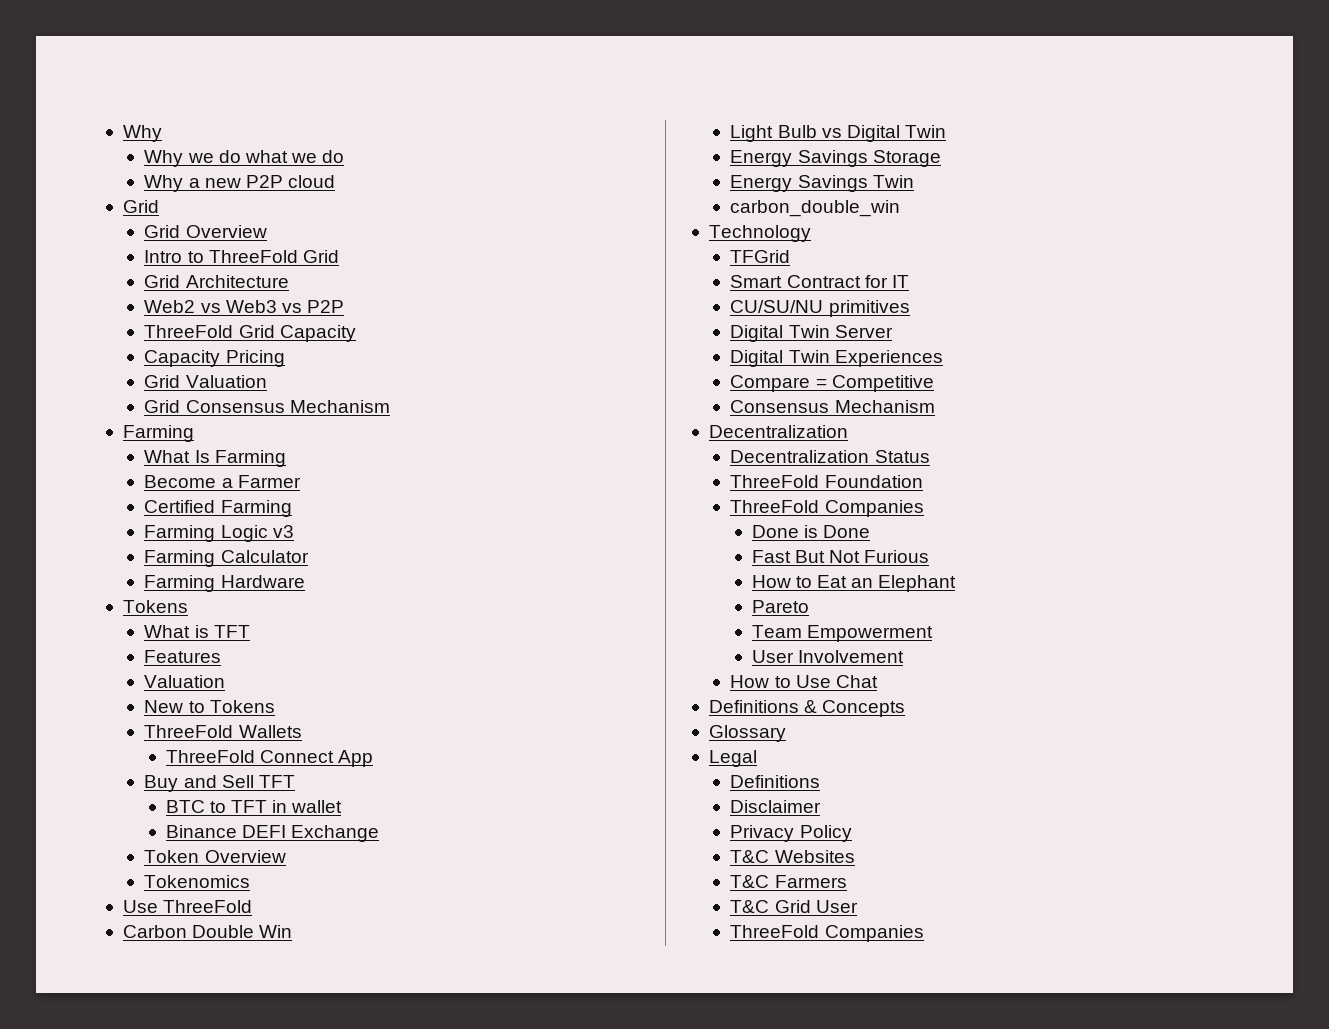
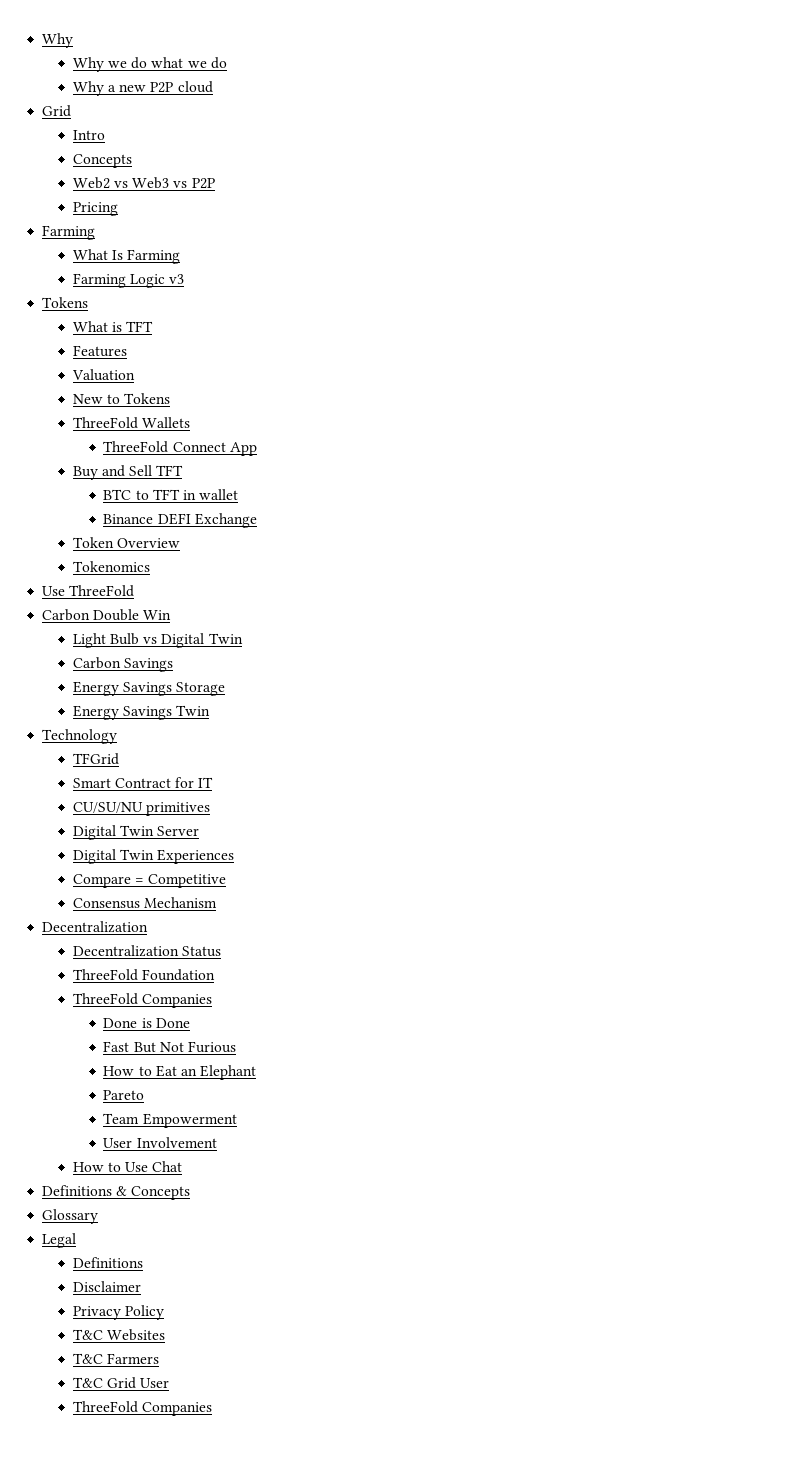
- Grid Overview
- Intro to ThreeFold Grid
- Grid Architecture
+ Intro
+ Concepts
- ThreeFold Grid Capacity
- Capacity Pricing
- Grid Valuation
- Grid Consensus Mechanism
+ Pricing
- Become a Farmer
- Certified Farming
- Farming Calculator
- Farming Hardware
+ Carbon Savings
- carbon_double_win

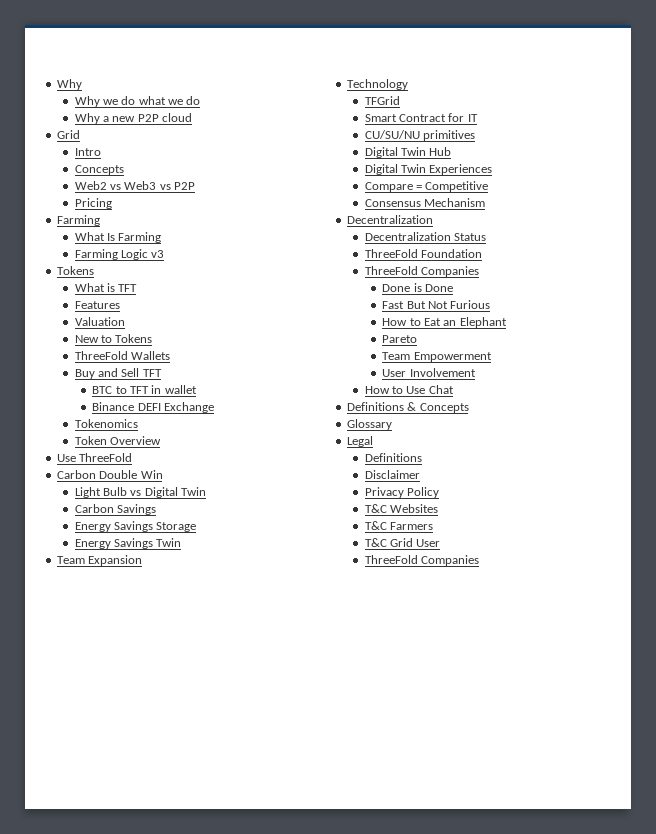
- ThreeFold Connect App
+ Tokenomics
- Tokenomics
+ Team Expansion
- Digital Twin Server
+ Digital Twin Hub

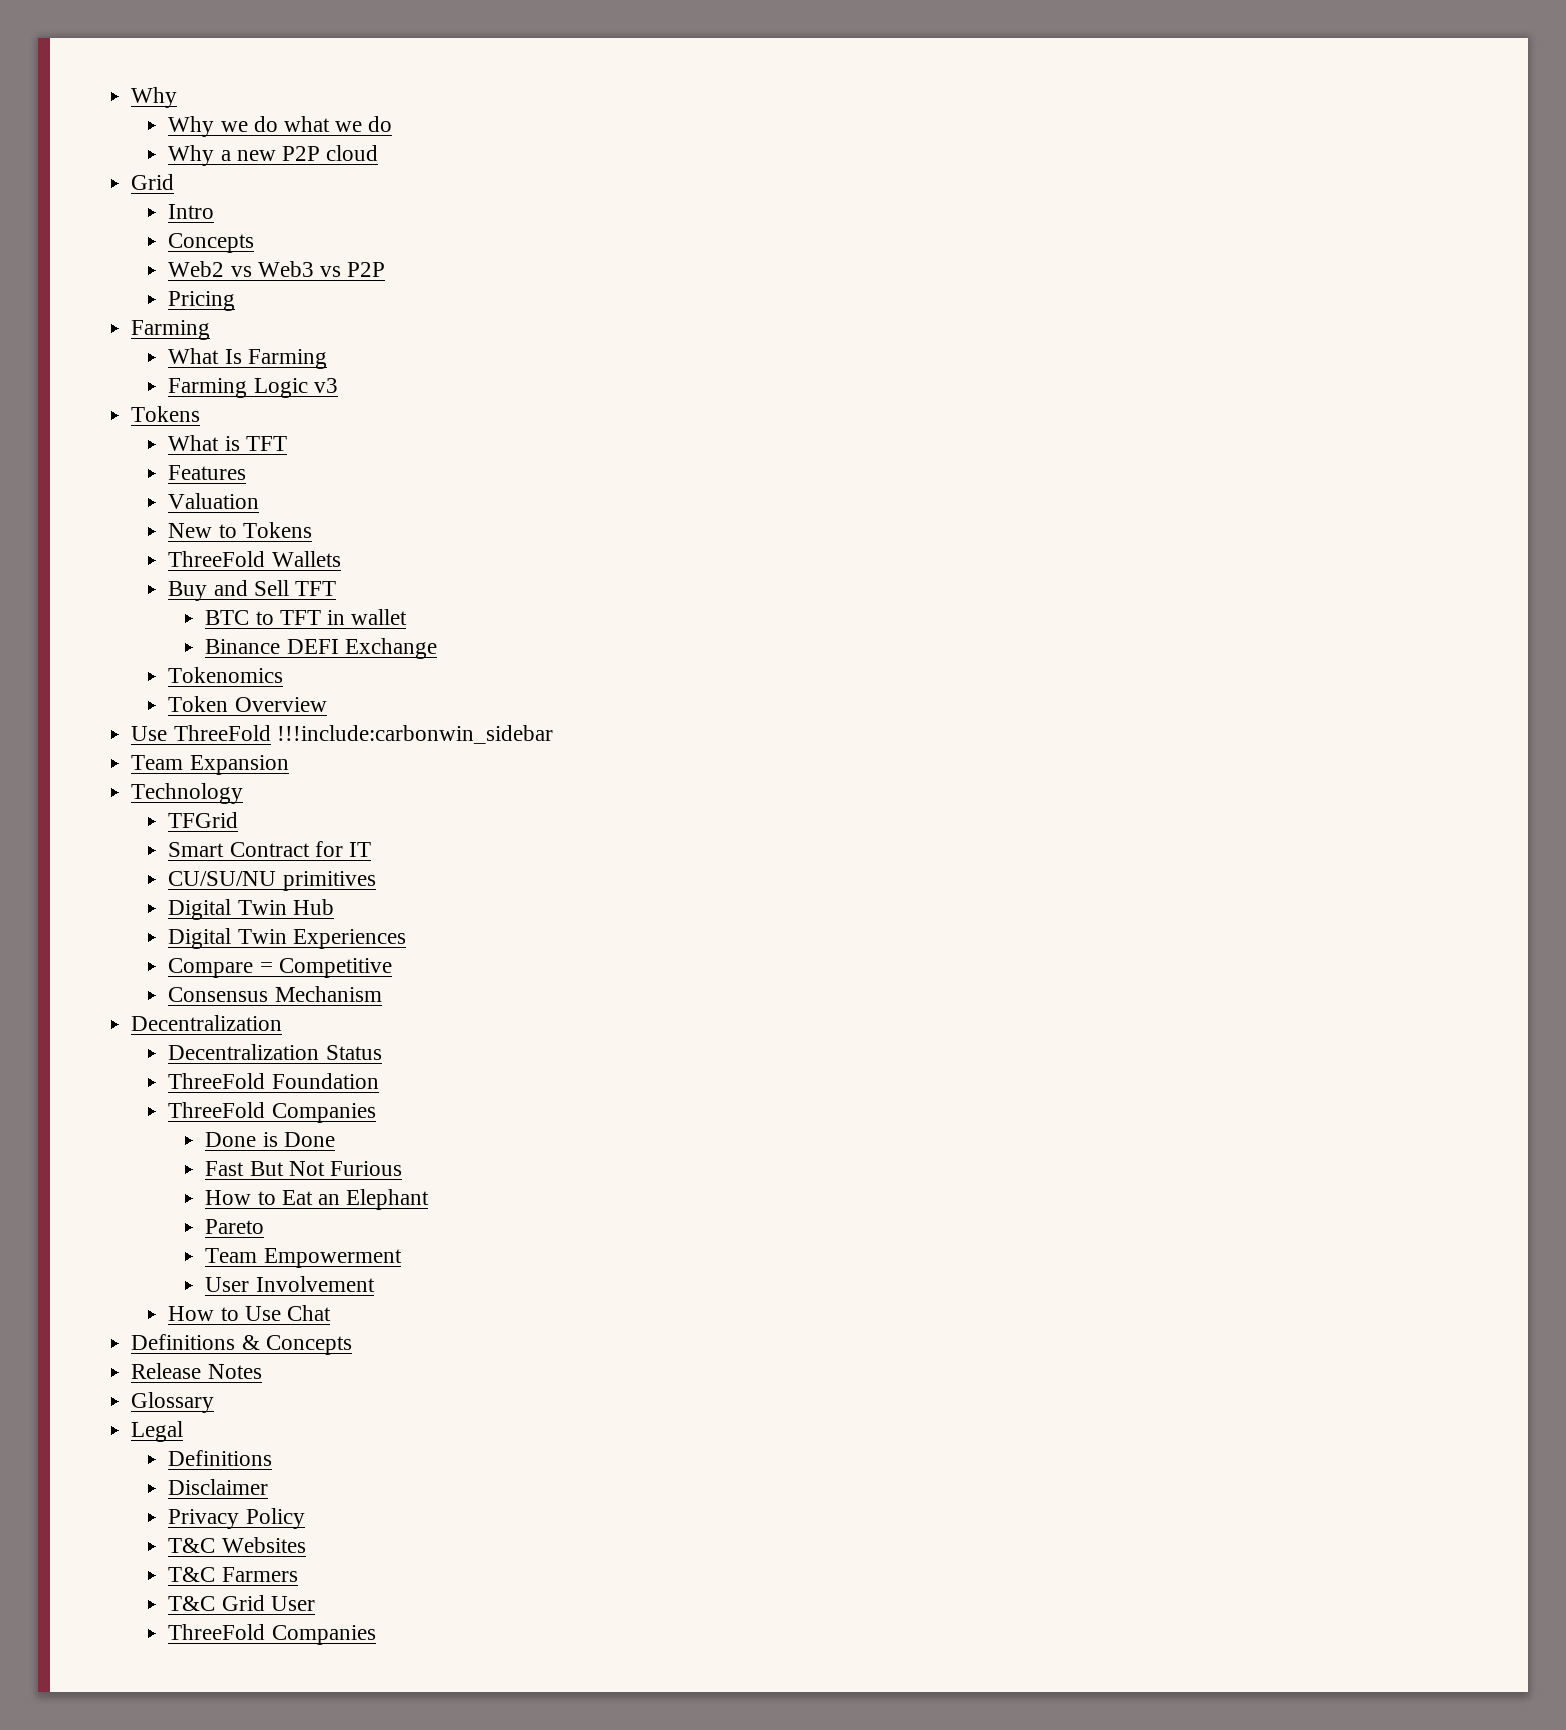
- Use ThreeFold
- Carbon Double Win
- Light Bulb vs Digital Twin
- Carbon Savings
- Energy Savings Storage
- Energy Savings Twin
+ Use ThreeFold !!!include:carbonwin_sidebar
+ Release Notes

